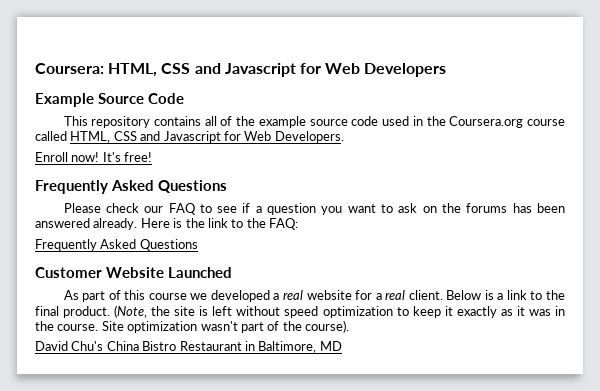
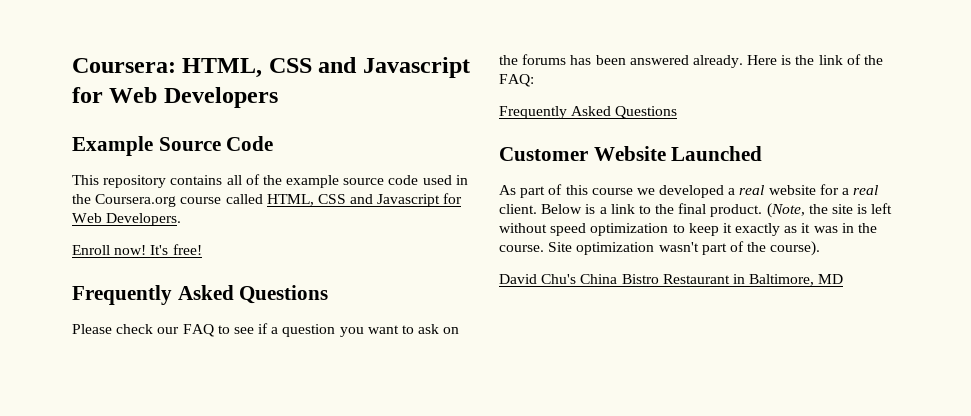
- Here is the link to the FAQ:
+ Here is the link of the FAQ:

